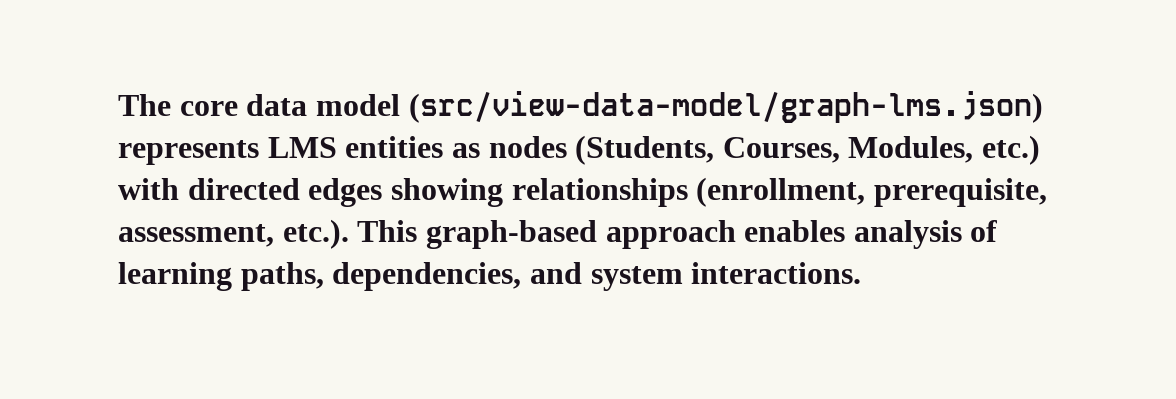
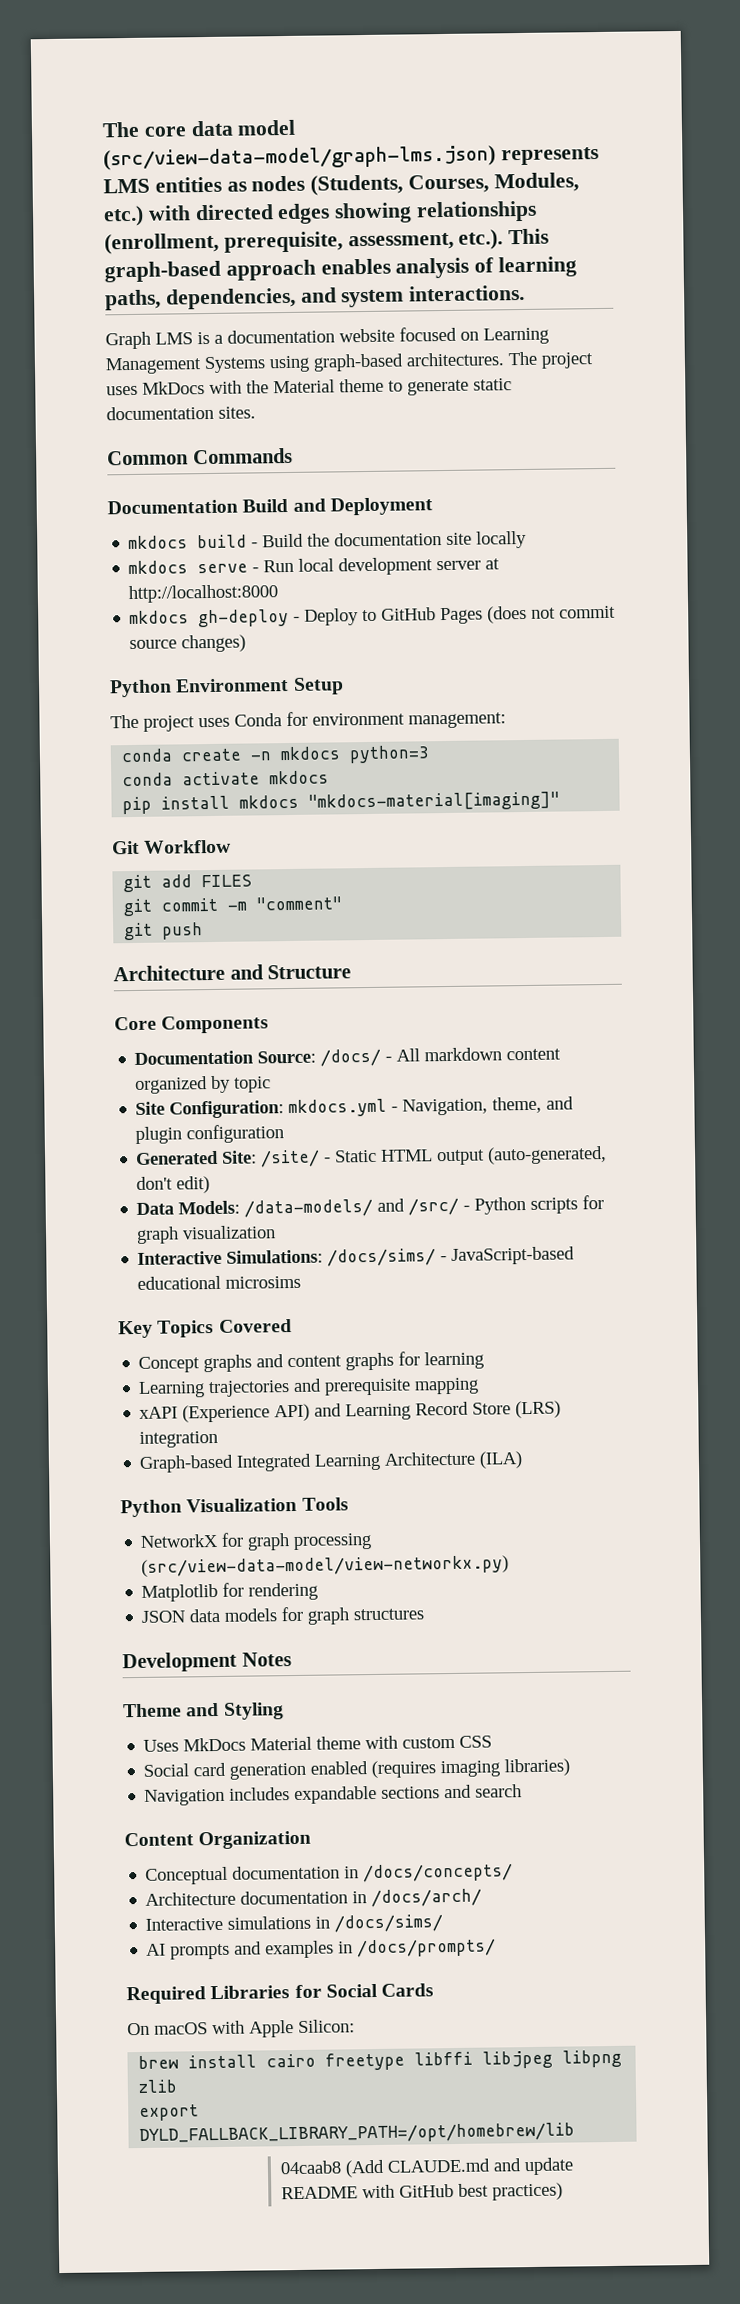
+ Graph LMS is a documentation website focused on Learning Management Systems using graph-based architectures. The project uses MkDocs with the Material theme to generate static documentation sites.
+ Common Commands
+ Documentation Build and Deployment
+ mkdocs build - Build the documentation site locally
+ mkdocs serve - Run local development server at http://localhost:8000
+ mkdocs gh-deploy - Deploy to GitHub Pages (does not commit source changes)
+ Python Environment Setup
+ The project uses Conda for environment management:
+ conda create -n mkdocs python=3
+ conda activate mkdocs
+ pip install mkdocs "mkdocs-material[imaging]"
+ Git Workflow
+ git add FILES
+ git commit -m "comment"
+ git push
+ Architecture and Structure
+ Core Components
+ Documentation Source: /docs/ - All markdown content organized by topic
+ Site Configuration: mkdocs.yml - Navigation, theme, and plugin configuration
+ Generated Site: /site/ - Static HTML output (auto-generated, don't edit)
+ Data Models: /data-models/ and /src/ - Python scripts for graph visualization
+ Interactive Simulations: /docs/sims/ - JavaScript-based educational microsims
+ Key Topics Covered
+ Concept graphs and content graphs for learning
+ Learning trajectories and prerequisite mapping
+ xAPI (Experience API) and Learning Record Store (LRS) integration
+ Graph-based Integrated Learning Architecture (ILA)
+ Python Visualization Tools
+ NetworkX for graph processing (src/view-data-model/view-networkx.py)
+ Matplotlib for rendering
+ JSON data models for graph structures
+ Development Notes
+ Theme and Styling
+ Uses MkDocs Material theme with custom CSS
+ Social card generation enabled (requires imaging libraries)
+ Navigation includes expandable sections and search
+ Content Organization
+ Conceptual documentation in /docs/concepts/
+ Architecture documentation in /docs/arch/
+ Interactive simulations in /docs/sims/
+ AI prompts and examples in /docs/prompts/
+ Required Libraries for Social Cards
+ On macOS with Apple Silicon:
+ brew install cairo freetype libffi libjpeg libpng zlib
+ export DYLD_FALLBACK_LIBRARY_PATH=/opt/homebrew/lib
+ 04caab8 (Add CLAUDE.md and update README with GitHub best practices)

